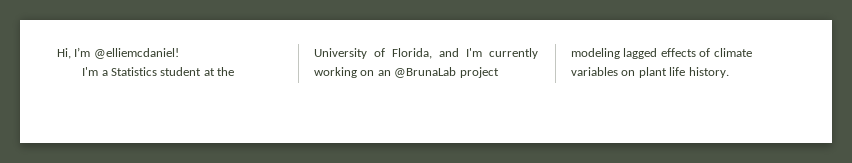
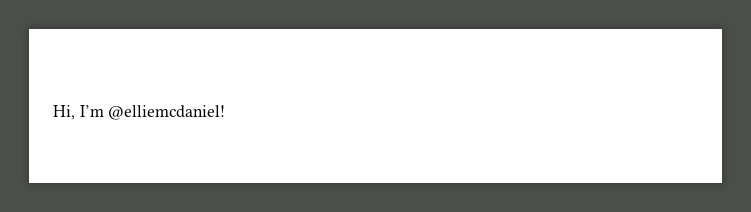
- I'm a Statistics student at the University of Florida, and I'm currently working on an @BrunaLab project modeling lagged effects of climate variables on plant life history.

